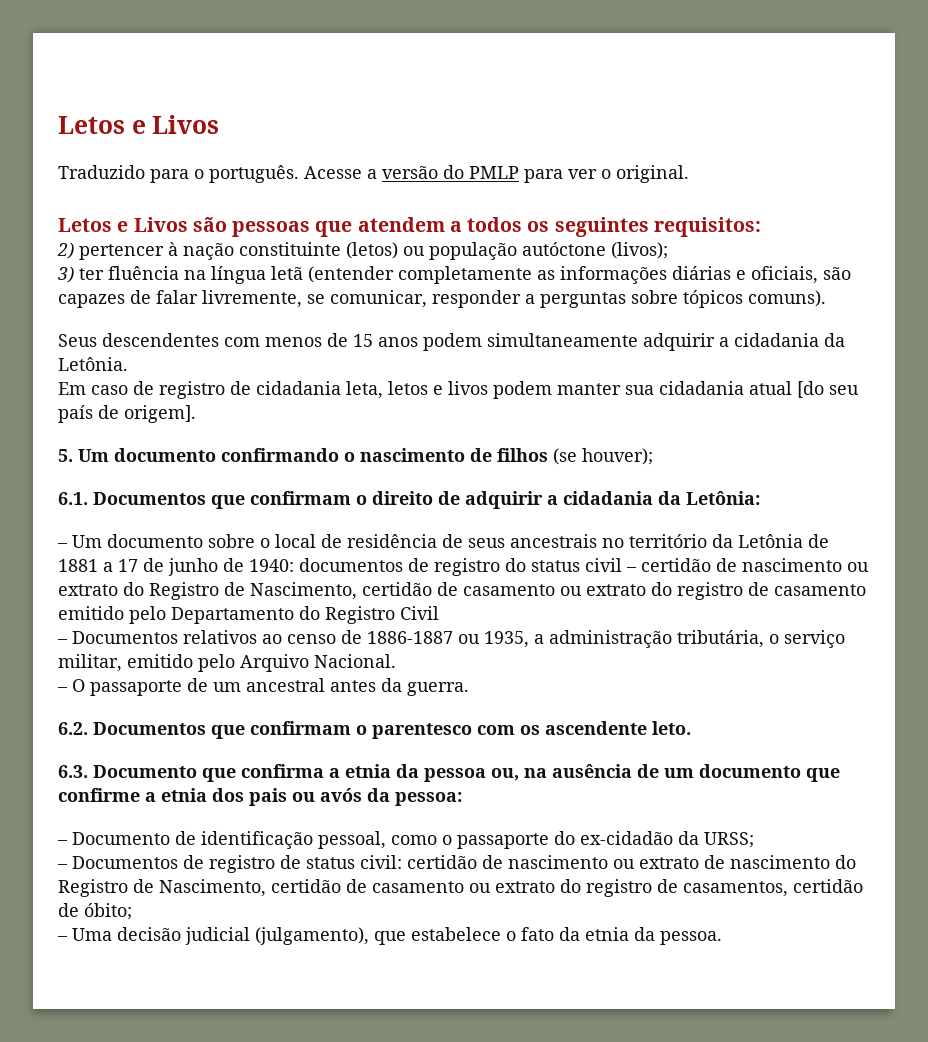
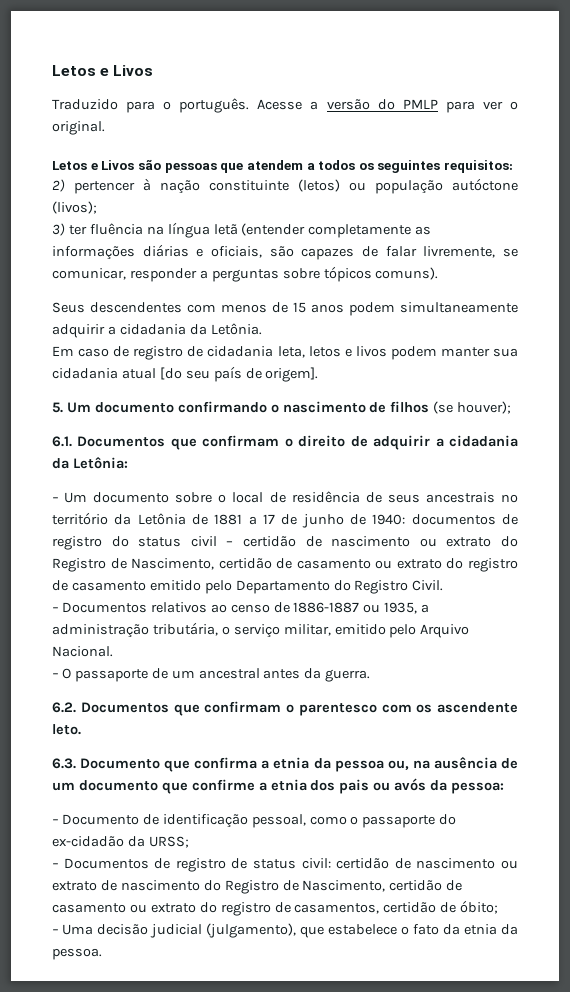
- – Um documento sobre o local de residência de seus ancestrais no território da Letônia de 1881 a 17 de junho de 1940: documentos de registro do status civil – certidão de nascimento ou extrato do Registro de Nascimento, certidão de casamento ou extrato do registro de casamento emitido pelo Departamento do Registro Civil
+ – Um documento sobre o local de residência de seus ancestrais no território da Letônia de 1881 a 17 de junho de 1940: documentos de registro do status civil – certidão de nascimento ou extrato do Registro de Nascimento, certidão de casamento ou extrato do registro de casamento emitido pelo Departamento do Registro Civil.

